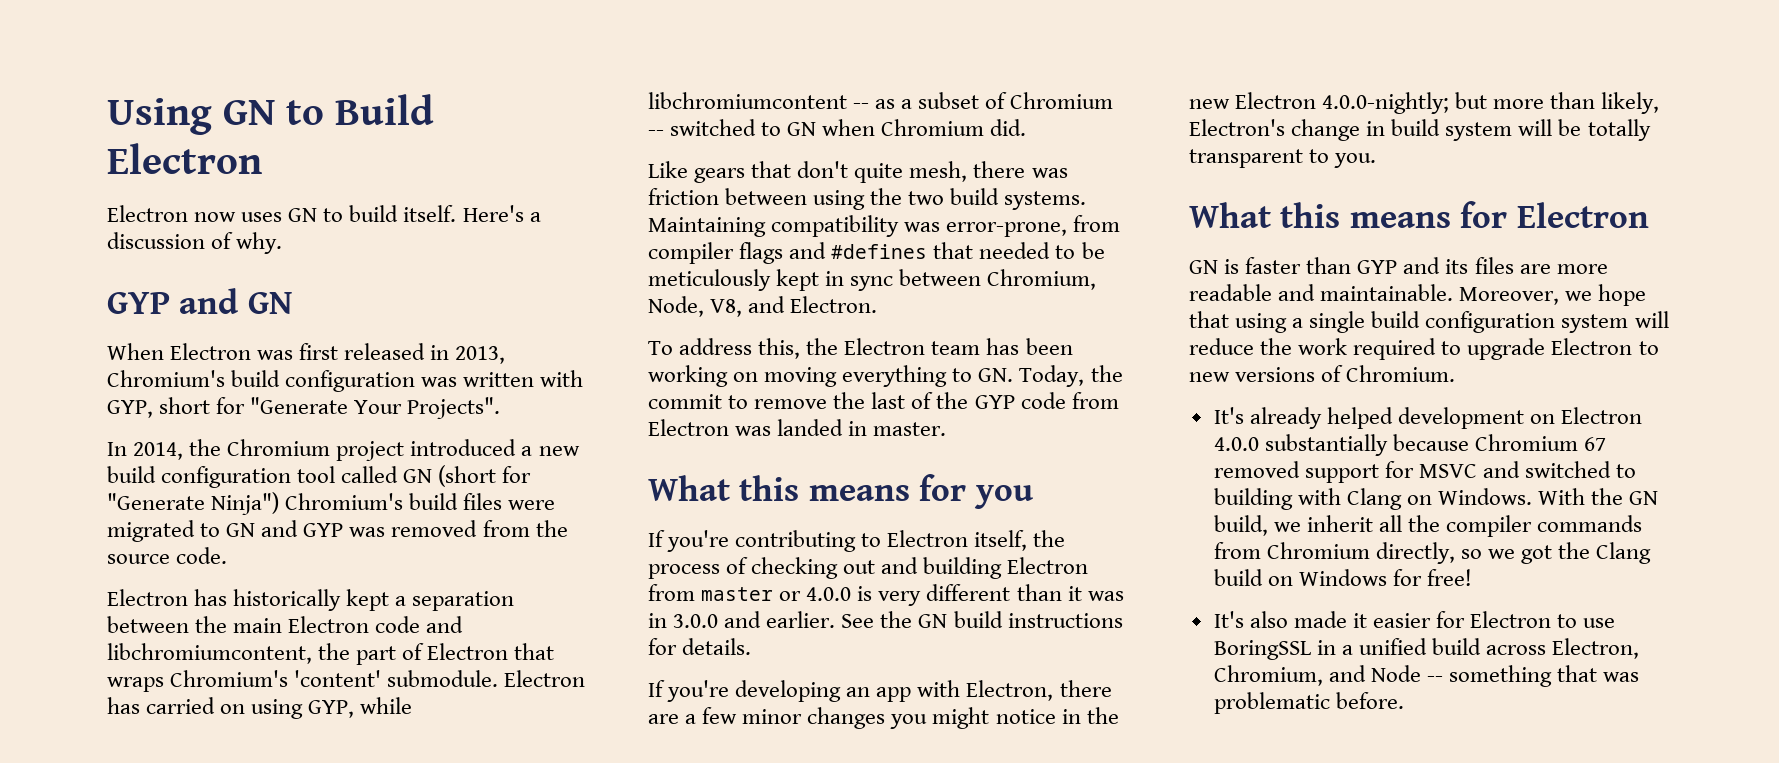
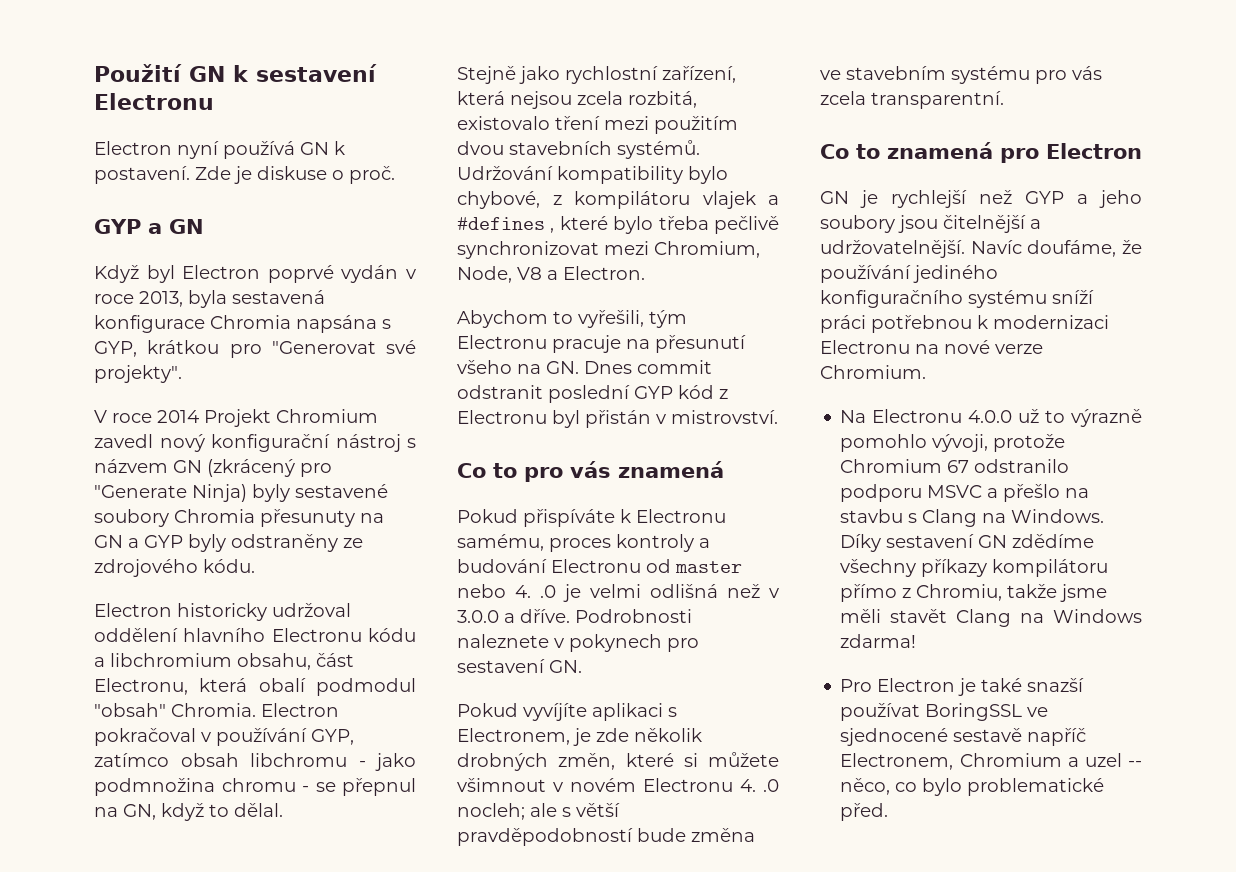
- Using GN to Build Electron
- Electron now uses GN to build itself. Here's a discussion of why.
- GYP and GN
+ Použití GN k sestavení Electronu
+ Electron nyní používá GN k postavení. Zde je diskuse o proč.
+ GYP a GN
- When Electron was first released in 2013, Chromium's build configuration was written with GYP, short for "Generate Your Projects".
- In 2014, the Chromium project introduced a new build configuration tool called GN (short for "Generate Ninja") Chromium's build files were migrated to GN and GYP was removed from the source code.
- Electron has historically kept a separation between the main Electron code and libchromiumcontent, the part of Electron that wraps Chromium's 'content' submodule. Electron has carried on using GYP, while libchromiumcontent -- as a subset of Chromium -- switched to GN when Chromium did.
- Like gears that don't quite mesh, there was friction between using the two build systems. Maintaining compatibility was error-prone, from compiler flags and #defines that needed to be meticulously kept in sync between Chromium, Node, V8, and Electron.
- To address this, the Electron team has been working on moving everything to GN. Today, the commit to remove the last of the GYP code from Electron was landed in master.
- What this means for you
- If you're contributing to Electron itself, the process of checking out and building Electron from master or 4.0.0 is very different than it was in 3.0.0 and earlier. See the GN build instructions for details.
- If you're developing an app with Electron, there are a few minor changes you might notice in the new Electron 4.0.0-nightly; but more than likely, Electron's change in build system will be totally transparent to you.
- What this means for Electron
- GN is faster than GYP and its files are more readable and maintainable. Moreover, we hope that using a single build configuration system will reduce the work required to upgrade Electron to new versions of Chromium.
- It's already helped development on Electron 4.0.0 substantially because Chromium 67 removed support for MSVC and switched to building with Clang on Windows. With the GN build, we inherit all the compiler commands from Chromium directly, so we got the Clang build on Windows for free!
- It's also made it easier for Electron to use BoringSSL in a unified build across Electron, Chromium, and Node -- something that was problematic before.
+ Když byl Electron poprvé vydán v roce 2013, byla sestavená konfigurace Chromia napsána s GYP, krátkou pro "Generovat své projekty".
+ V roce 2014 Projekt Chromium zavedl nový konfigurační nástroj s názvem GN (zkrácený pro "Generate Ninja) byly sestavené soubory Chromia přesunuty na GN a GYP byly odstraněny ze zdrojového kódu.
+ Electron historicky udržoval oddělení hlavního Electronu kódu a libchromium obsahu, část Electronu, která obalí podmodul "obsah" Chromia. Electron pokračoval v používání GYP, zatímco obsah libchromu - jako podmnožina chromu - se přepnul na GN, když to dělal.
+ Stejně jako rychlostní zařízení, která nejsou zcela rozbitá, existovalo tření mezi použitím dvou stavebních systémů. Udržování kompatibility bylo chybové, z kompilátoru vlajek a #defines , které bylo třeba pečlivě synchronizovat mezi Chromium, Node, V8 a Electron.
+ Abychom to vyřešili, tým Electronu pracuje na přesunutí všeho na GN. Dnes commit odstranit poslední GYP kód z Electronu byl přistán v mistrovství.
+ Co to pro vás znamená
+ Pokud přispíváte k Electronu samému, proces kontroly a budování Electronu od master nebo 4. .0 je velmi odlišná než v 3.0.0 a dříve. Podrobnosti naleznete v pokynech pro sestavení GN.
+ Pokud vyvíjíte aplikaci s Electronem, je zde několik drobných změn, které si můžete všimnout v novém Electronu 4. .0 nocleh; ale s větší pravděpodobností bude změna ve stavebním systému pro vás zcela transparentní.
+ Co to znamená pro Electron
+ GN je rychlejší než GYP a jeho soubory jsou čitelnější a udržovatelnější. Navíc doufáme, že používání jediného konfiguračního systému sníží práci potřebnou k modernizaci Electronu na nové verze Chromium.
+ Na Electronu 4.0.0 už to výrazně pomohlo vývoji, protože Chromium 67 odstranilo podporu MSVC a přešlo na stavbu s Clang na Windows. Díky sestavení GN zdědíme všechny příkazy kompilátoru přímo z Chromiu, takže jsme měli stavět Clang na Windows zdarma!
+ Pro Electron je také snazší používat BoringSSL ve sjednocené sestavě napříč Electronem, Chromium a uzel -- něco, co bylo problematické před.

